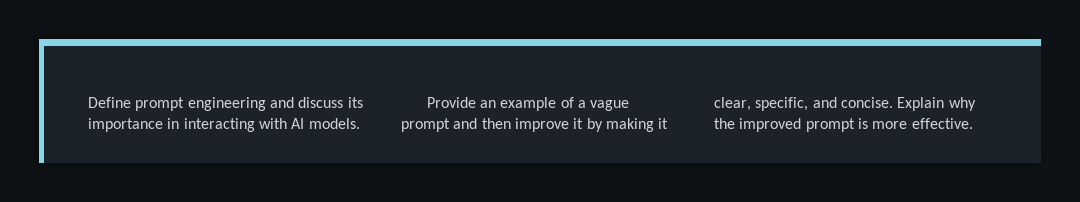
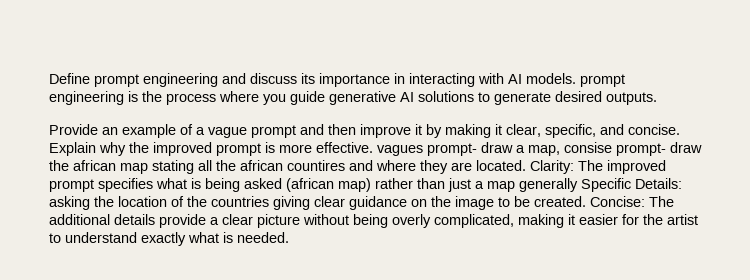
- Define prompt engineering and discuss its importance in interacting with AI models.
+ Define prompt engineering and discuss its importance in interacting with AI models. prompt engineering is the process where you guide generative AI solutions to generate desired outputs.
- Explain why the improved prompt is more effective.
+ Explain why the improved prompt is more effective. vagues prompt- draw a map, consise prompt- draw the african map stating all the african countires and where they are located. Clarity: The improved prompt specifies what is being asked (african map) rather than just a map generally Specific Details: asking the location of the countries giving clear guidance on the image to be created. Concise: The additional details provide a clear picture without being overly complicated, making it easier for the artist to understand exactly what is needed.

